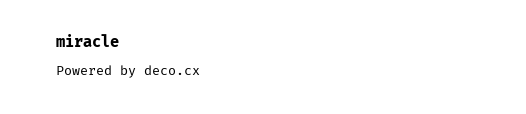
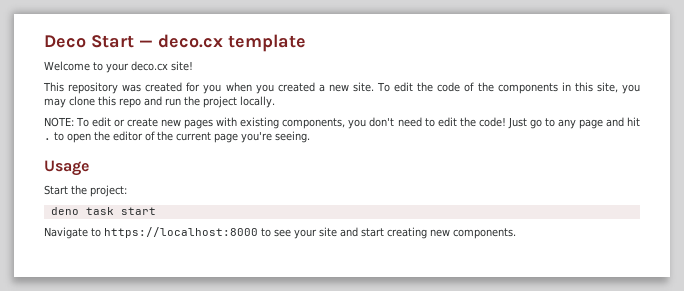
- miracle
- Powered by deco.cx
+ Deco Start — deco.cx template
+ Welcome to your deco.cx site!
+ This repository was created for you when you created a new site. To edit the code of the components in this site, you may clone this repo and run the project locally.
+ NOTE: To edit or create new pages with existing components, you don't need to edit the code! Just go to any page and hit . to open the editor of the current page you're seeing.
+ Usage
+ Start the project:
+ deno task start
+ Navigate to https://localhost:8000 to see your site and start creating new components.

